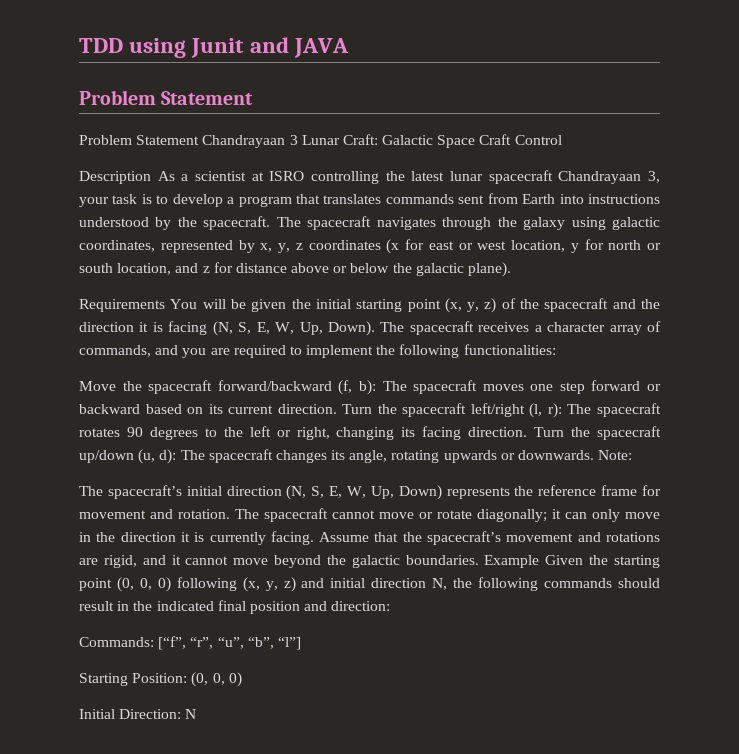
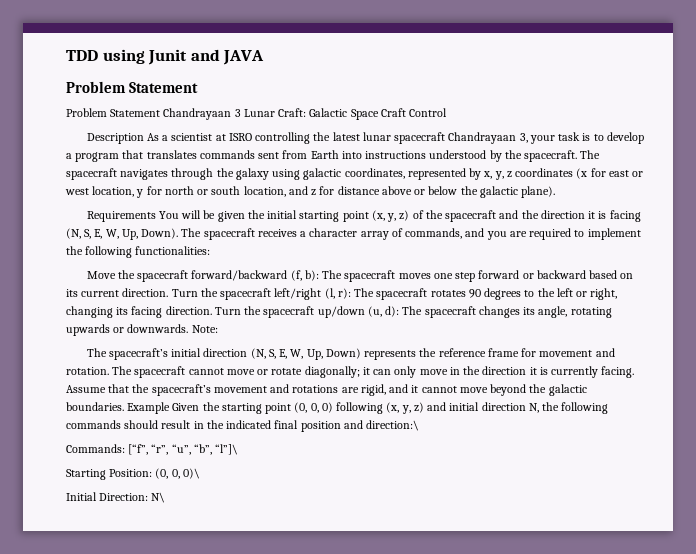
- Example Given the starting point (0, 0, 0) following (x, y, z) and initial direction N, the following commands should result in the indicated final position and direction:
+ Example Given the starting point (0, 0, 0) following (x, y, z) and initial direction N, the following commands should result in the indicated final position and direction:\
- Commands: [“f”, “r”, “u”, “b”, “l”]
+ Commands: [“f”, “r”, “u”, “b”, “l”]\
- Starting Position: (0, 0, 0)
+ Starting Position: (0, 0, 0)\
- Initial Direction: N
+ Initial Direction: N\

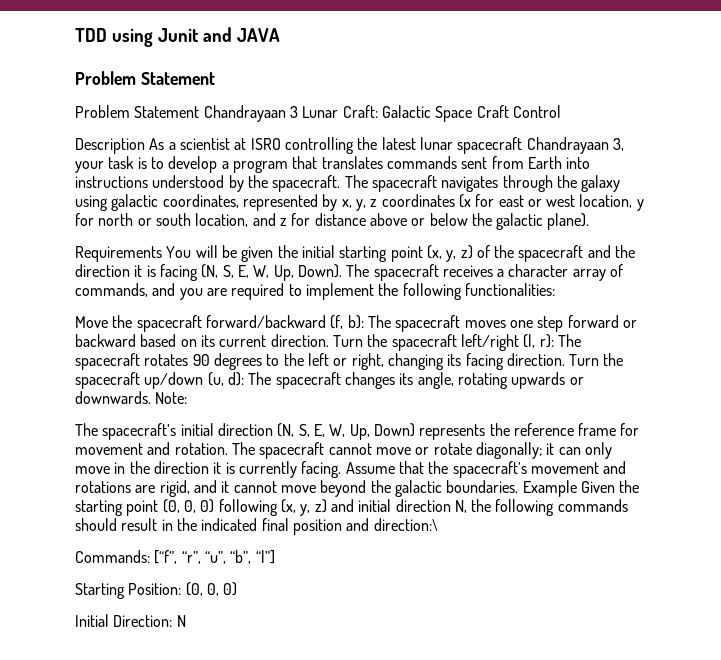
- Commands: [“f”, “r”, “u”, “b”, “l”]\
+ Commands: [“f”, “r”, “u”, “b”, “l”]
- Starting Position: (0, 0, 0)\
+ Starting Position: (0, 0, 0)
- Initial Direction: N\
+ Initial Direction: N

